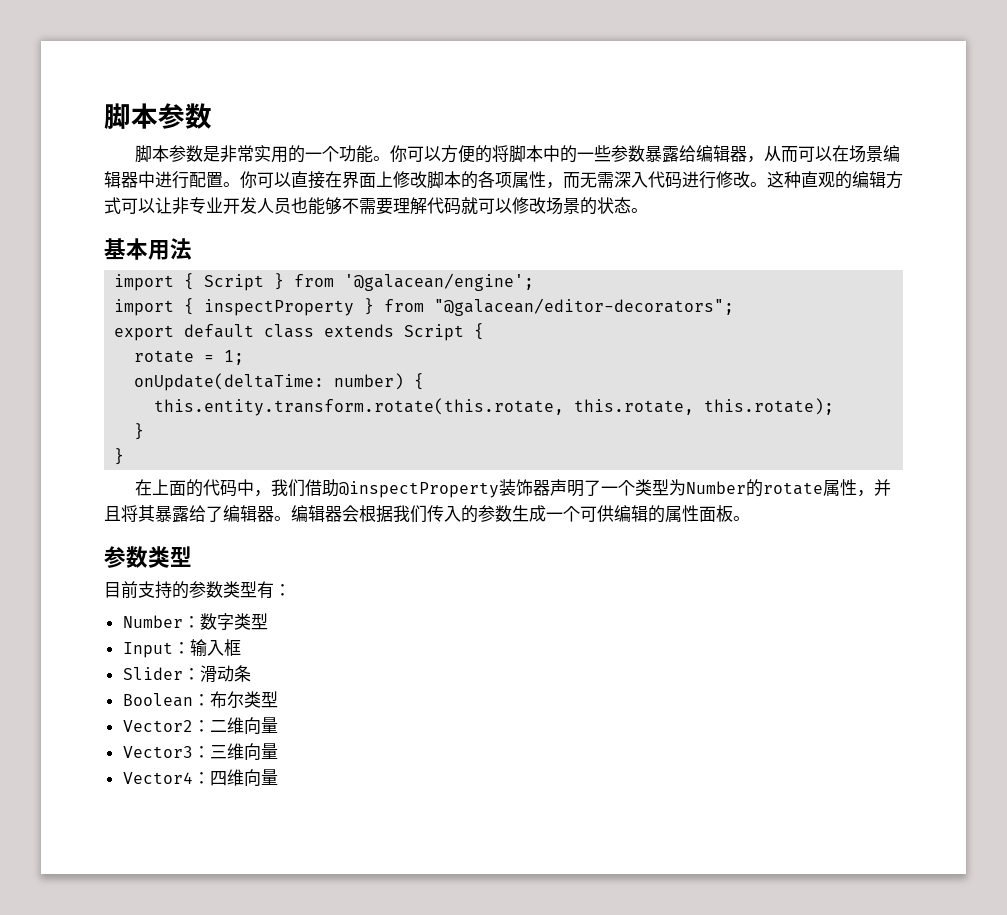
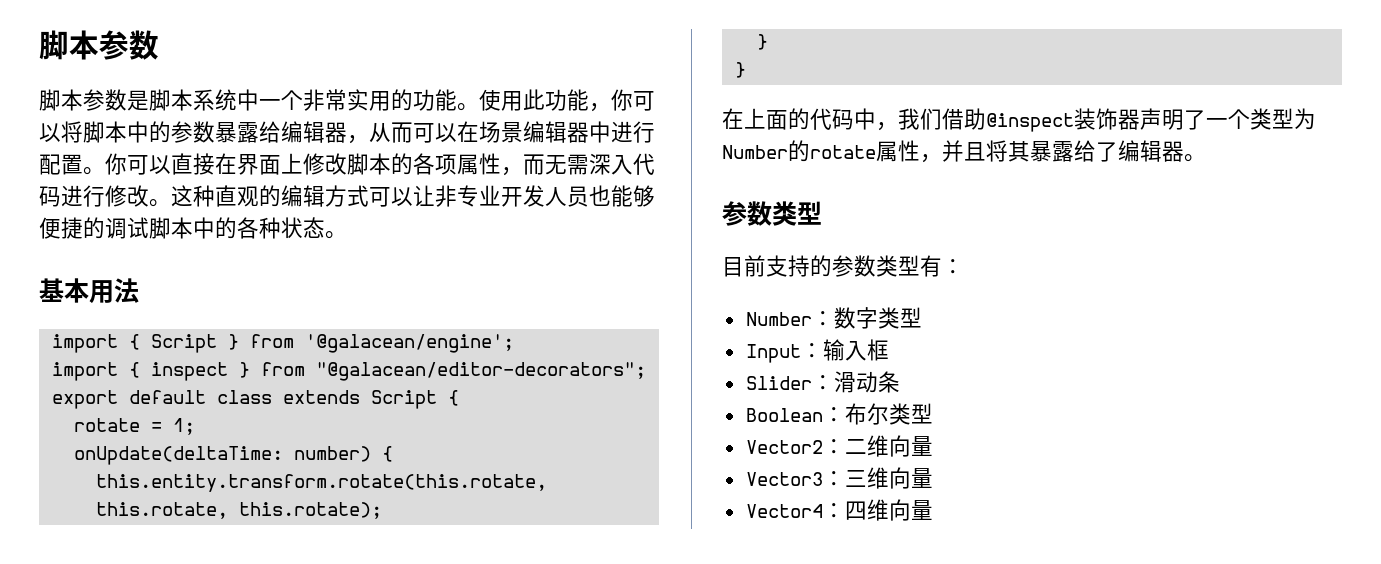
- 脚本参数是非常实用的一个功能。你可以方便的将脚本中的一些参数暴露给编辑器，从而可以在场景编辑器中进行配置。
+ 脚本参数是脚本系统中一个非常实用的功能。使用此功能，你可以将脚本中的参数暴露给编辑器，从而可以在场景编辑器中进行配置。
- 这种直观的编辑方式可以让非专业开发人员也能够不需要理解代码就可以修改场景的状态。
+ 这种直观的编辑方式可以让非专业开发人员也能够便捷的调试脚本中的各种状态。
- import { inspectProperty } from "@galacean/editor-decorators";
+ import { inspect } from "@galacean/editor-decorators";
- 在上面的代码中，我们借助@inspectProperty装饰器声明了一个类型为Number的rotate属性，并且将其暴露给了编辑器。编辑器会根据我们传入的参数生成一个可供编辑的属性面板。
+ 在上面的代码中，我们借助@inspect装饰器声明了一个类型为Number的rotate属性，并且将其暴露给了编辑器。

